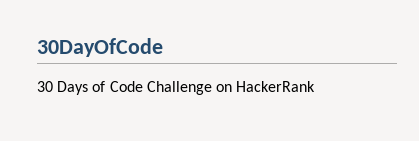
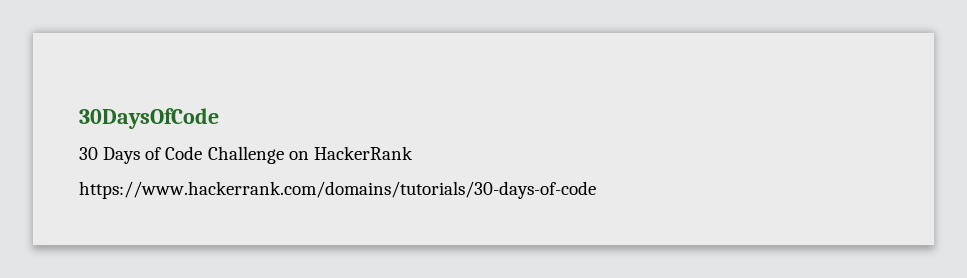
- 30DayOfCode
+ 30DaysOfCode
+ https://www.hackerrank.com/domains/tutorials/30-days-of-code

